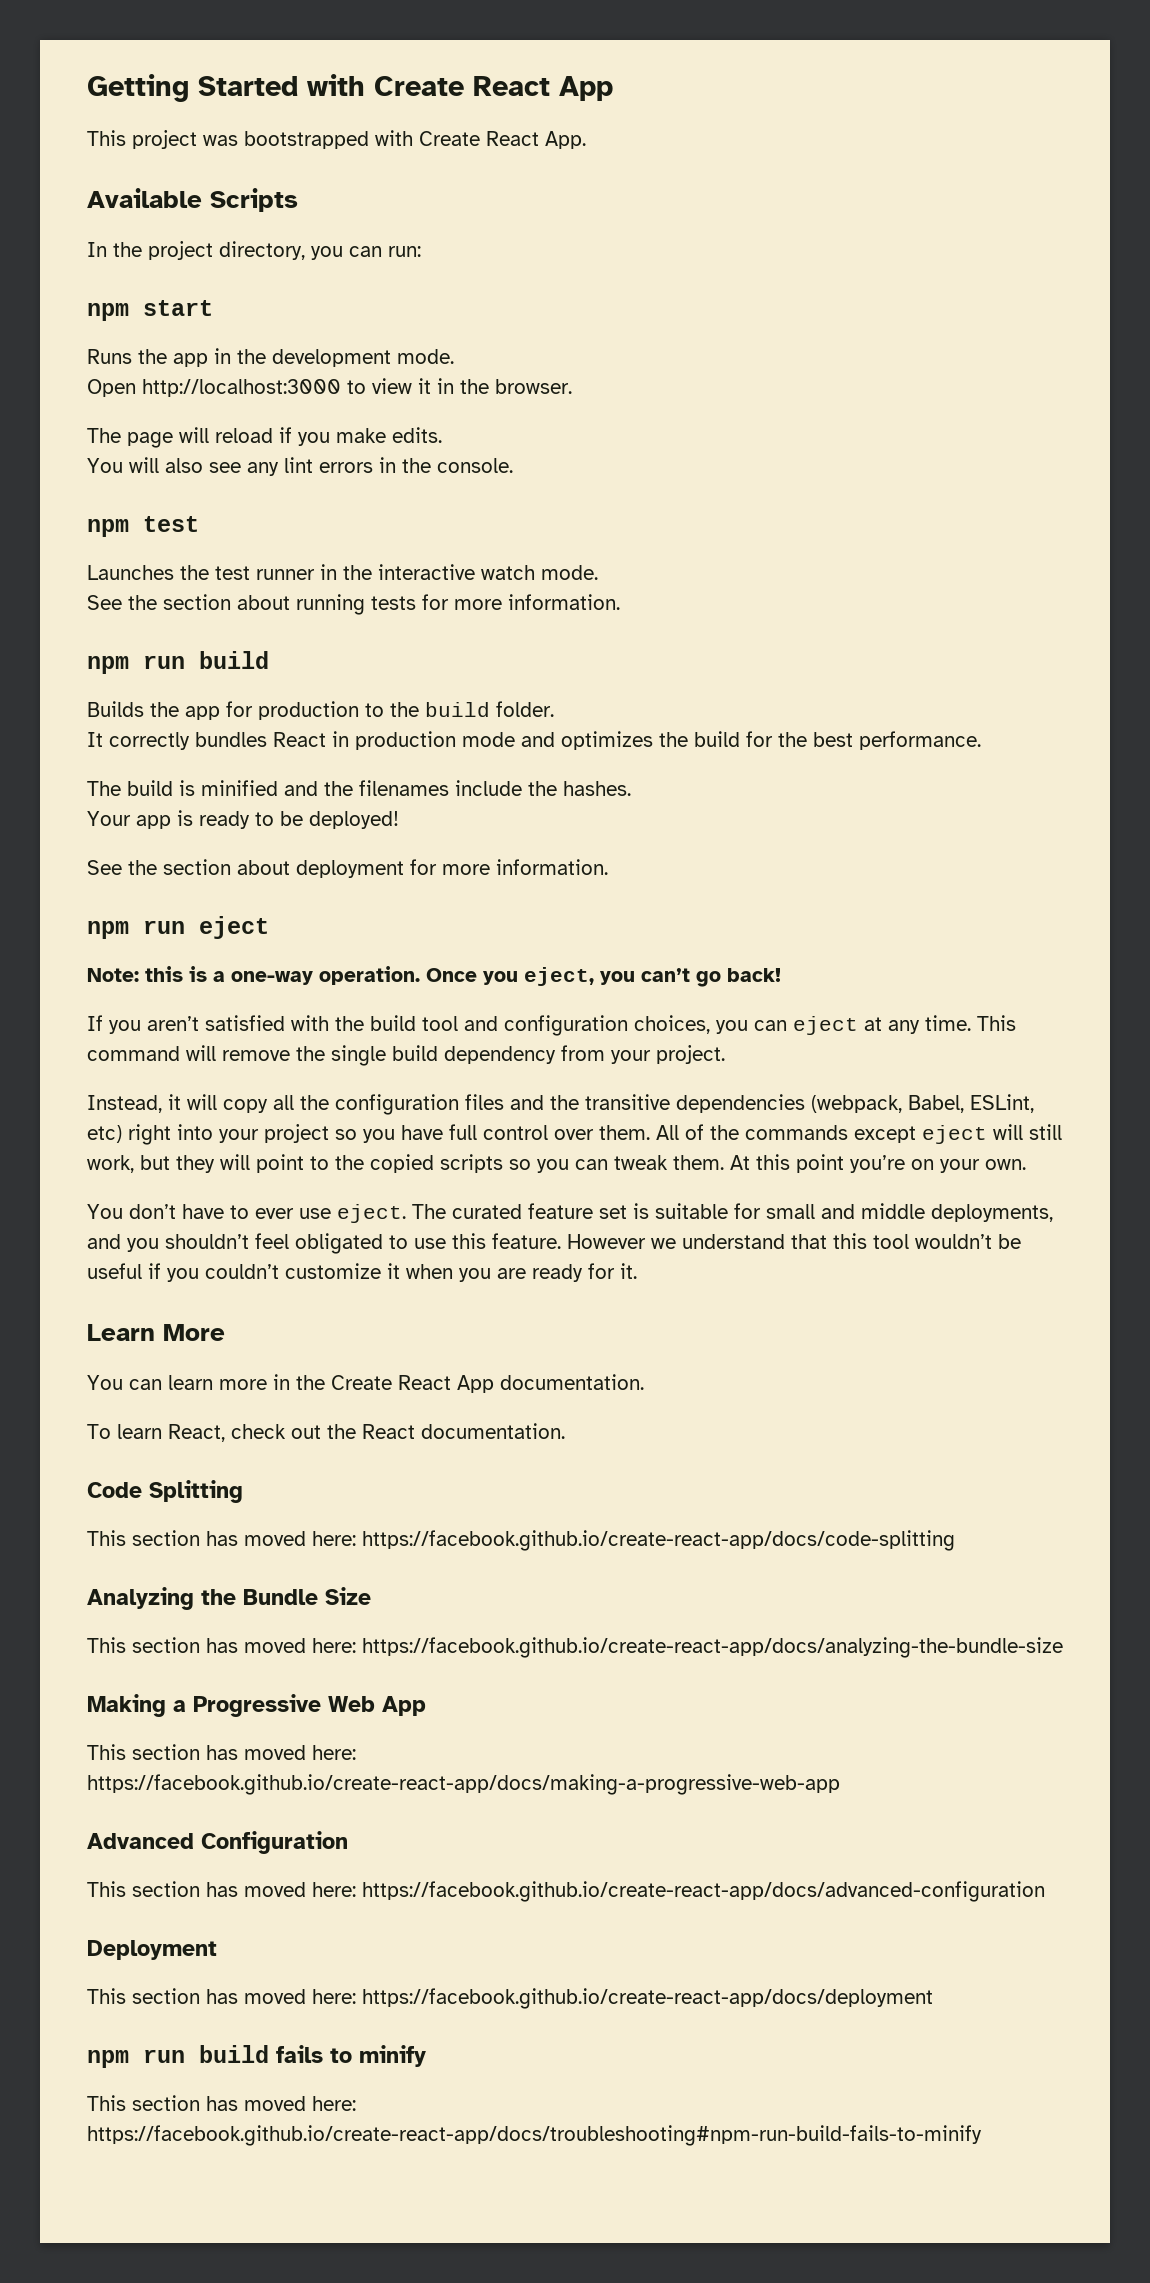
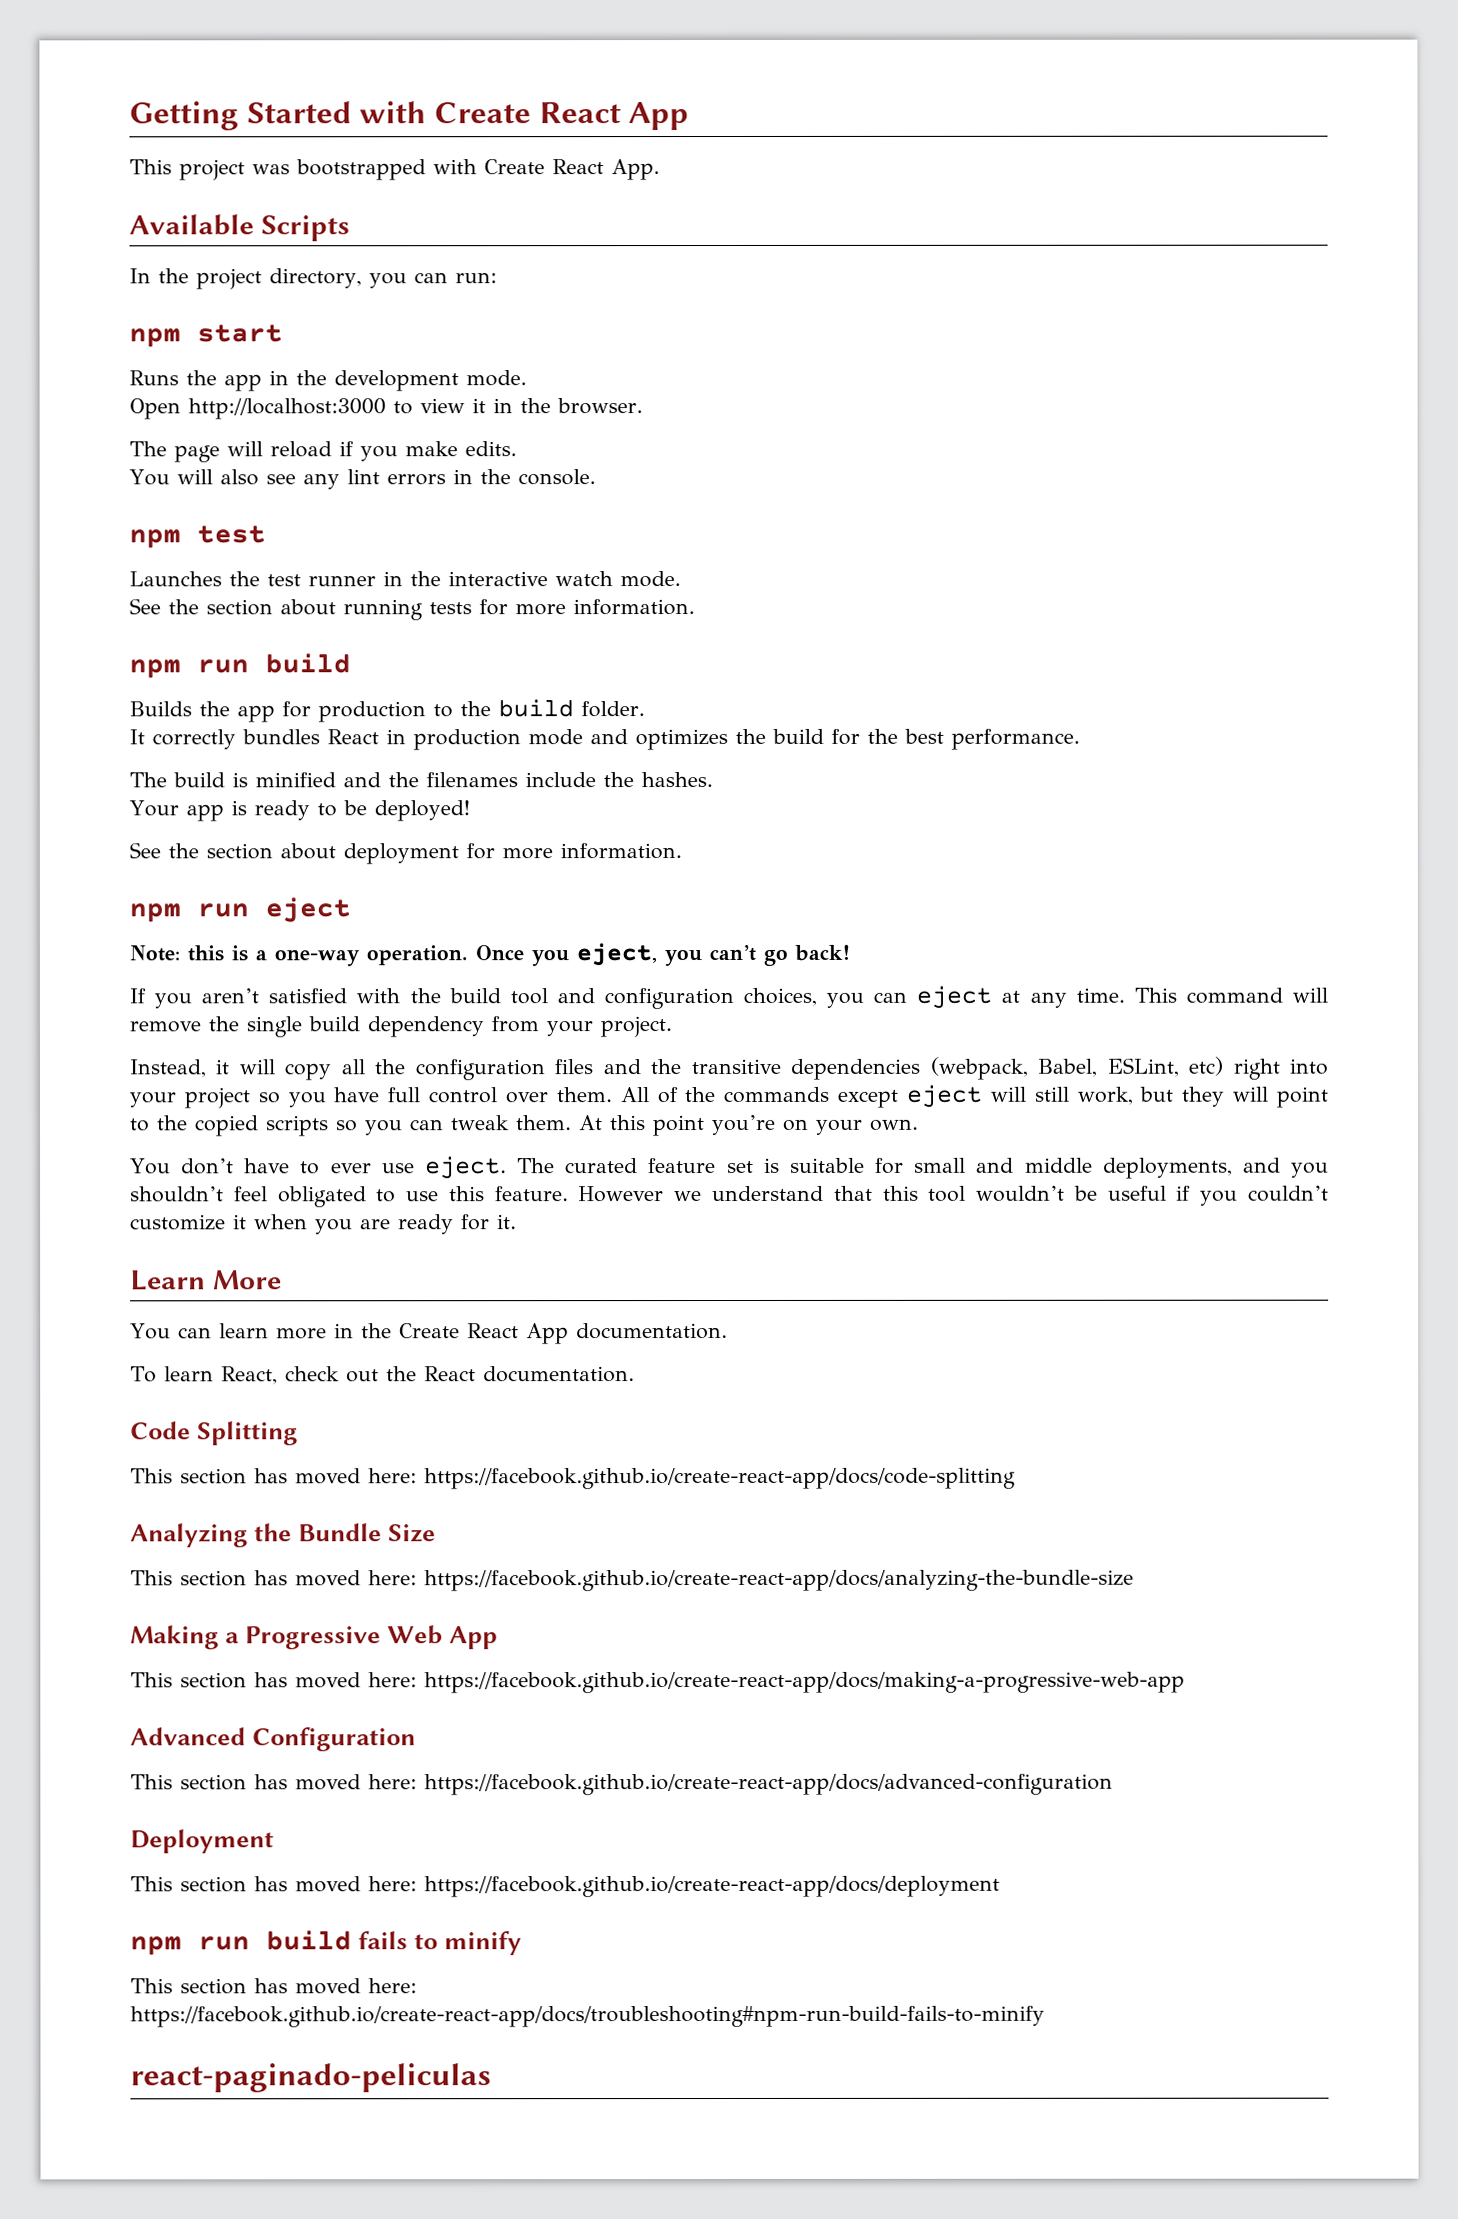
+ react-paginado-peliculas

